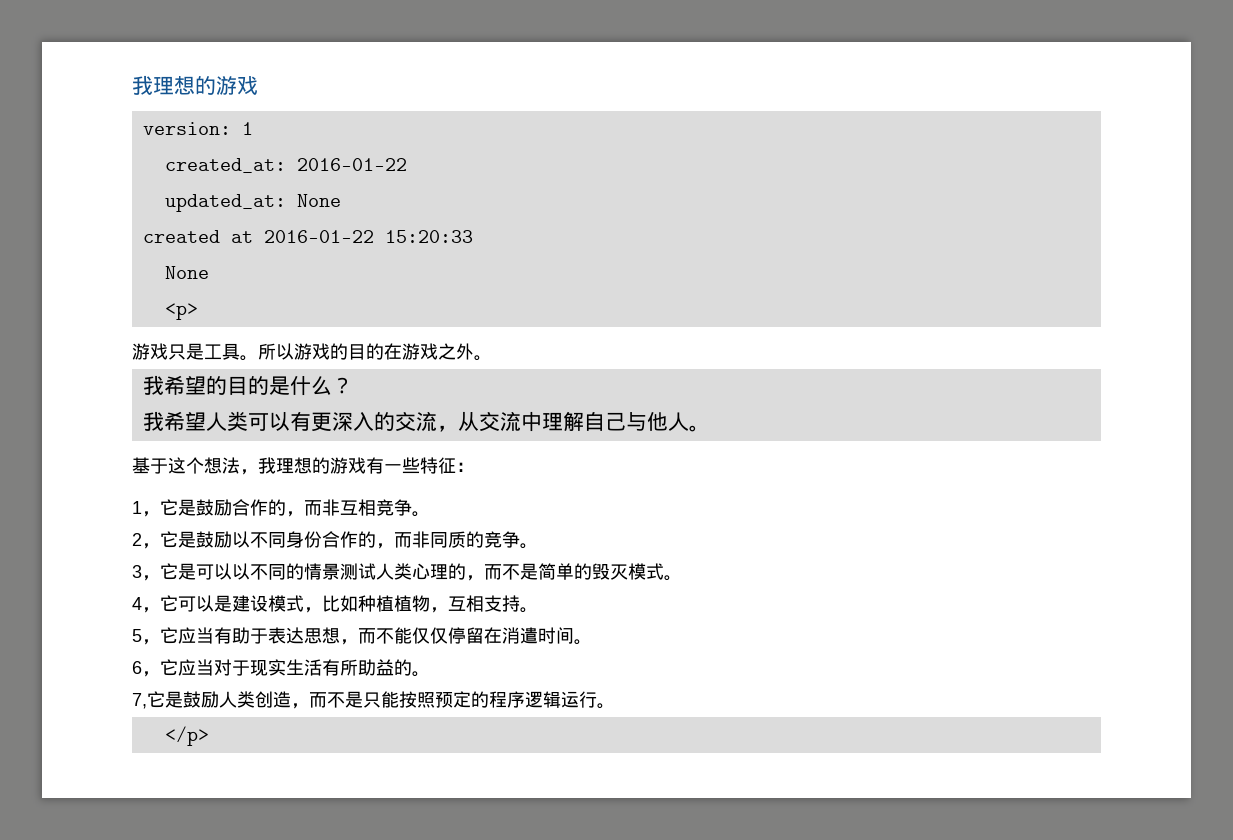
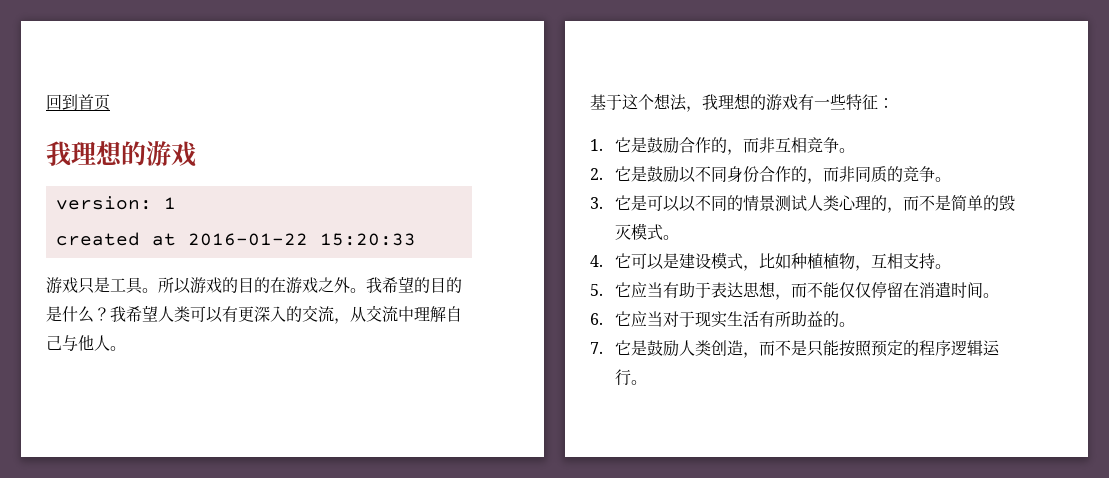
+ 回到首页
- created_at: 2016-01-22
- updated_at: None
  created at 2016-01-22 15:20:33
- None
- <p>
- 所以游戏的目的在游戏之外。
- 我希望的目的是什么？
- 我希望人类可以有更深入的交流，从交流中理解自己与他人。
+ 所以游戏的目的在游戏之外。我希望的目的是什么？我希望人类可以有更深入的交流，从交流中理解自己与他人。
- 1，它是鼓励合作的，而非互相竞争。
+ 1.它是鼓励合作的，而非互相竞争。
- 2，它是鼓励以不同身份合作的，而非同质的竞争。
+ 2.它是鼓励以不同身份合作的，而非同质的竞争。
- 3，它是可以以不同的情景测试人类心理的，而不是简单的毁灭模式。
+ 3.它是可以以不同的情景测试人类心理的，而不是简单的毁灭模式。
- 4，它可以是建设模式，比如种植植物，互相支持。
+ 4.它可以是建设模式，比如种植植物，互相支持。
- 5，它应当有助于表达思想，而不能仅仅停留在消遣时间。
+ 5.它应当有助于表达思想，而不能仅仅停留在消遣时间。
- 6，它应当对于现实生活有所助益的。
+ 6.它应当对于现实生活有所助益的。
- 7,它是鼓励人类创造，而不是只能按照预定的程序逻辑运行。
+ 7.它是鼓励人类创造，而不是只能按照预定的程序逻辑运行。
- </p>

